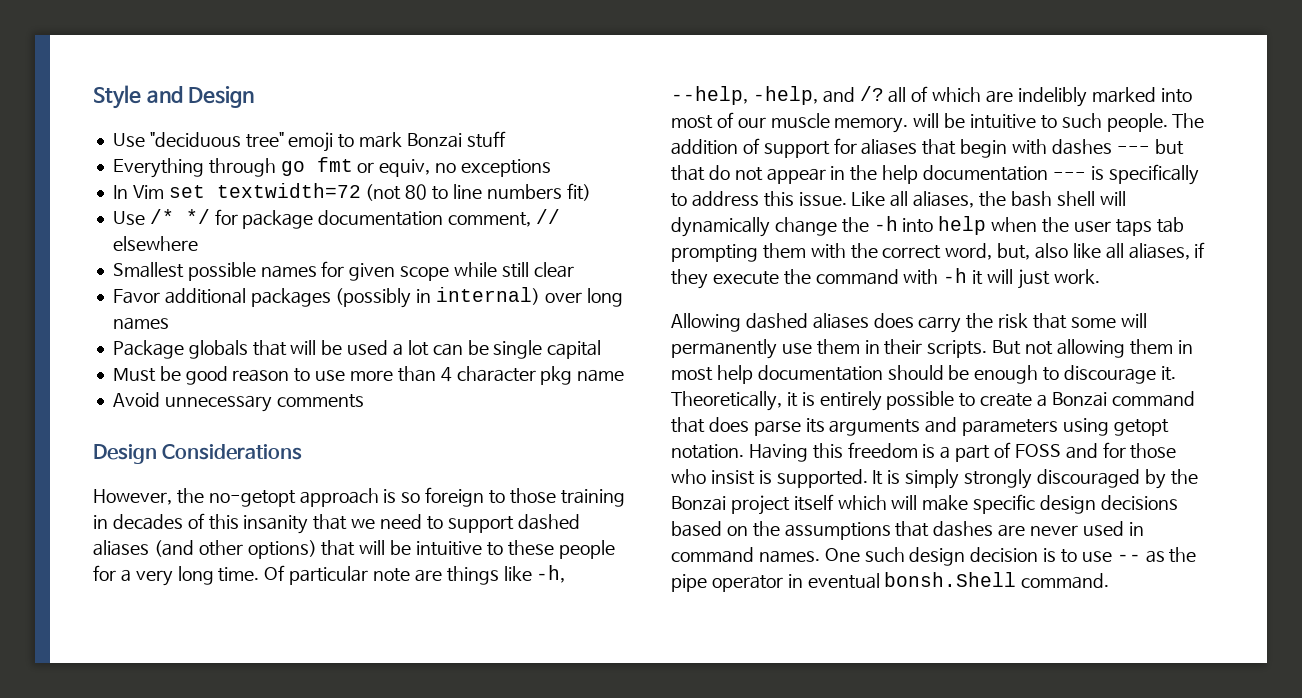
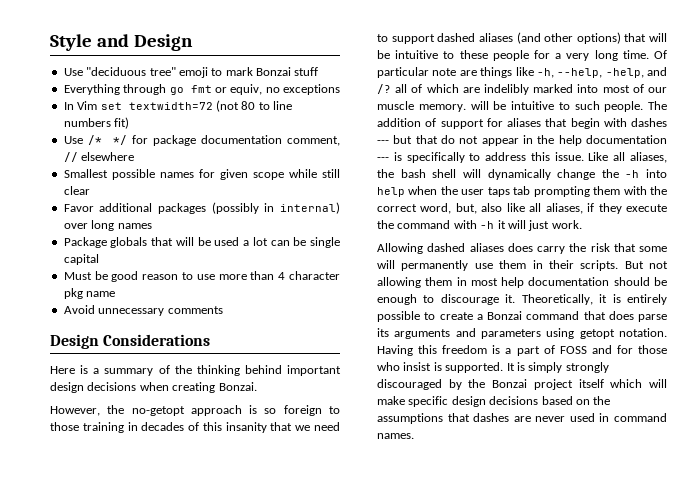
+ Here is a summary of the thinking behind important design decisions when creating Bonzai.
- One such design decision is to use -- as the pipe operator in eventual bonsh.Shell command.

